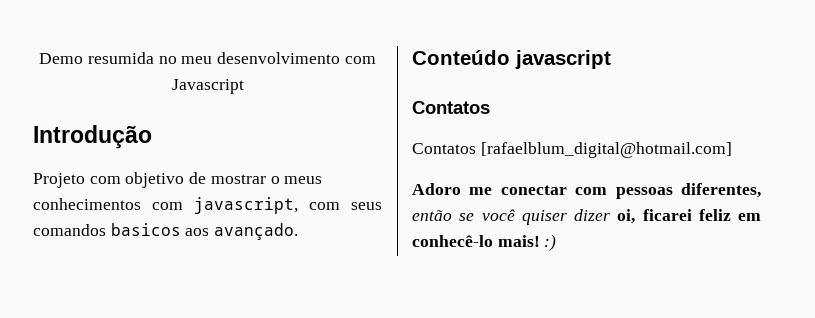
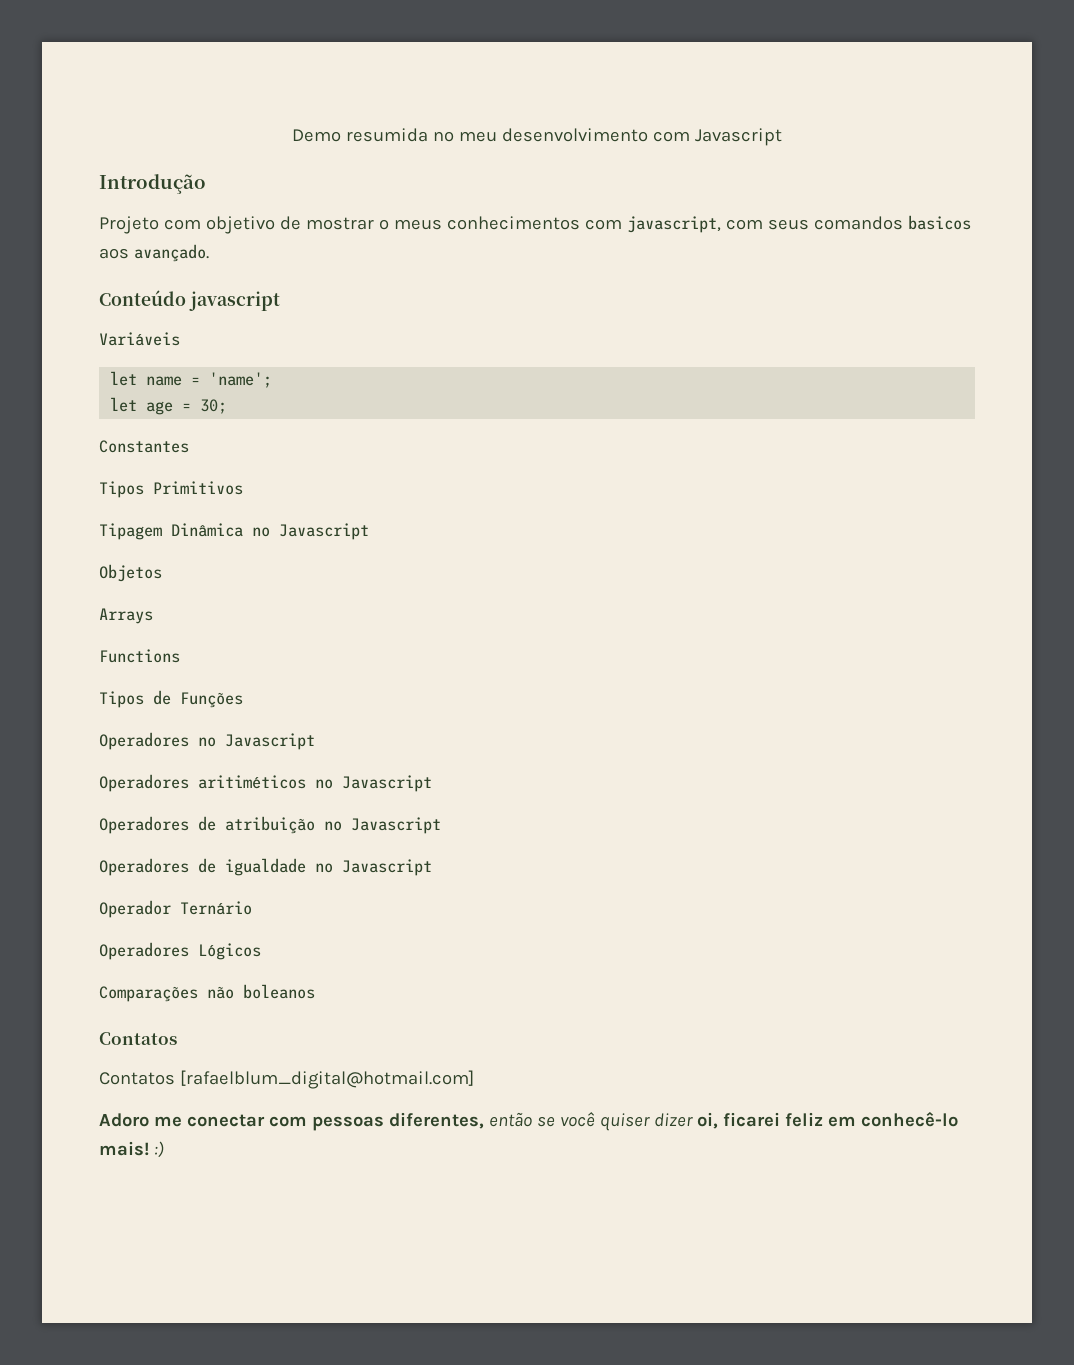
+ Variáveis
+ let name = 'name';
+ let age = 30;
+ Constantes
+ Tipos Primitivos
+ Tipagem Dinâmica no Javascript
+ Objetos
+ Arrays
+ Functions
+ Tipos de Funções
+ Operadores no Javascript
+ Operadores aritiméticos no Javascript
+ Operadores de atribuição no Javascript
+ Operadores de igualdade no Javascript
+ Operador Ternário
+ Operadores Lógicos
+ Comparações não boleanos

